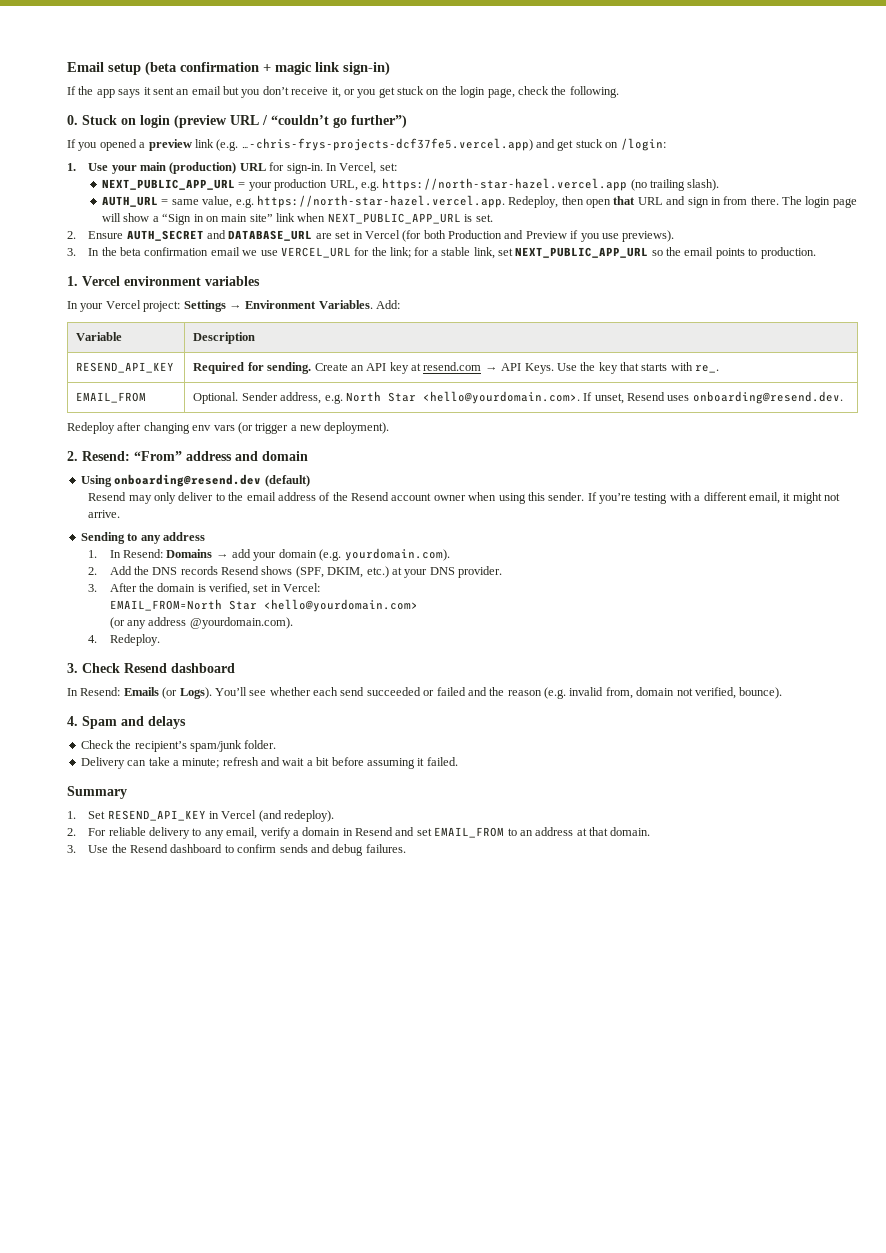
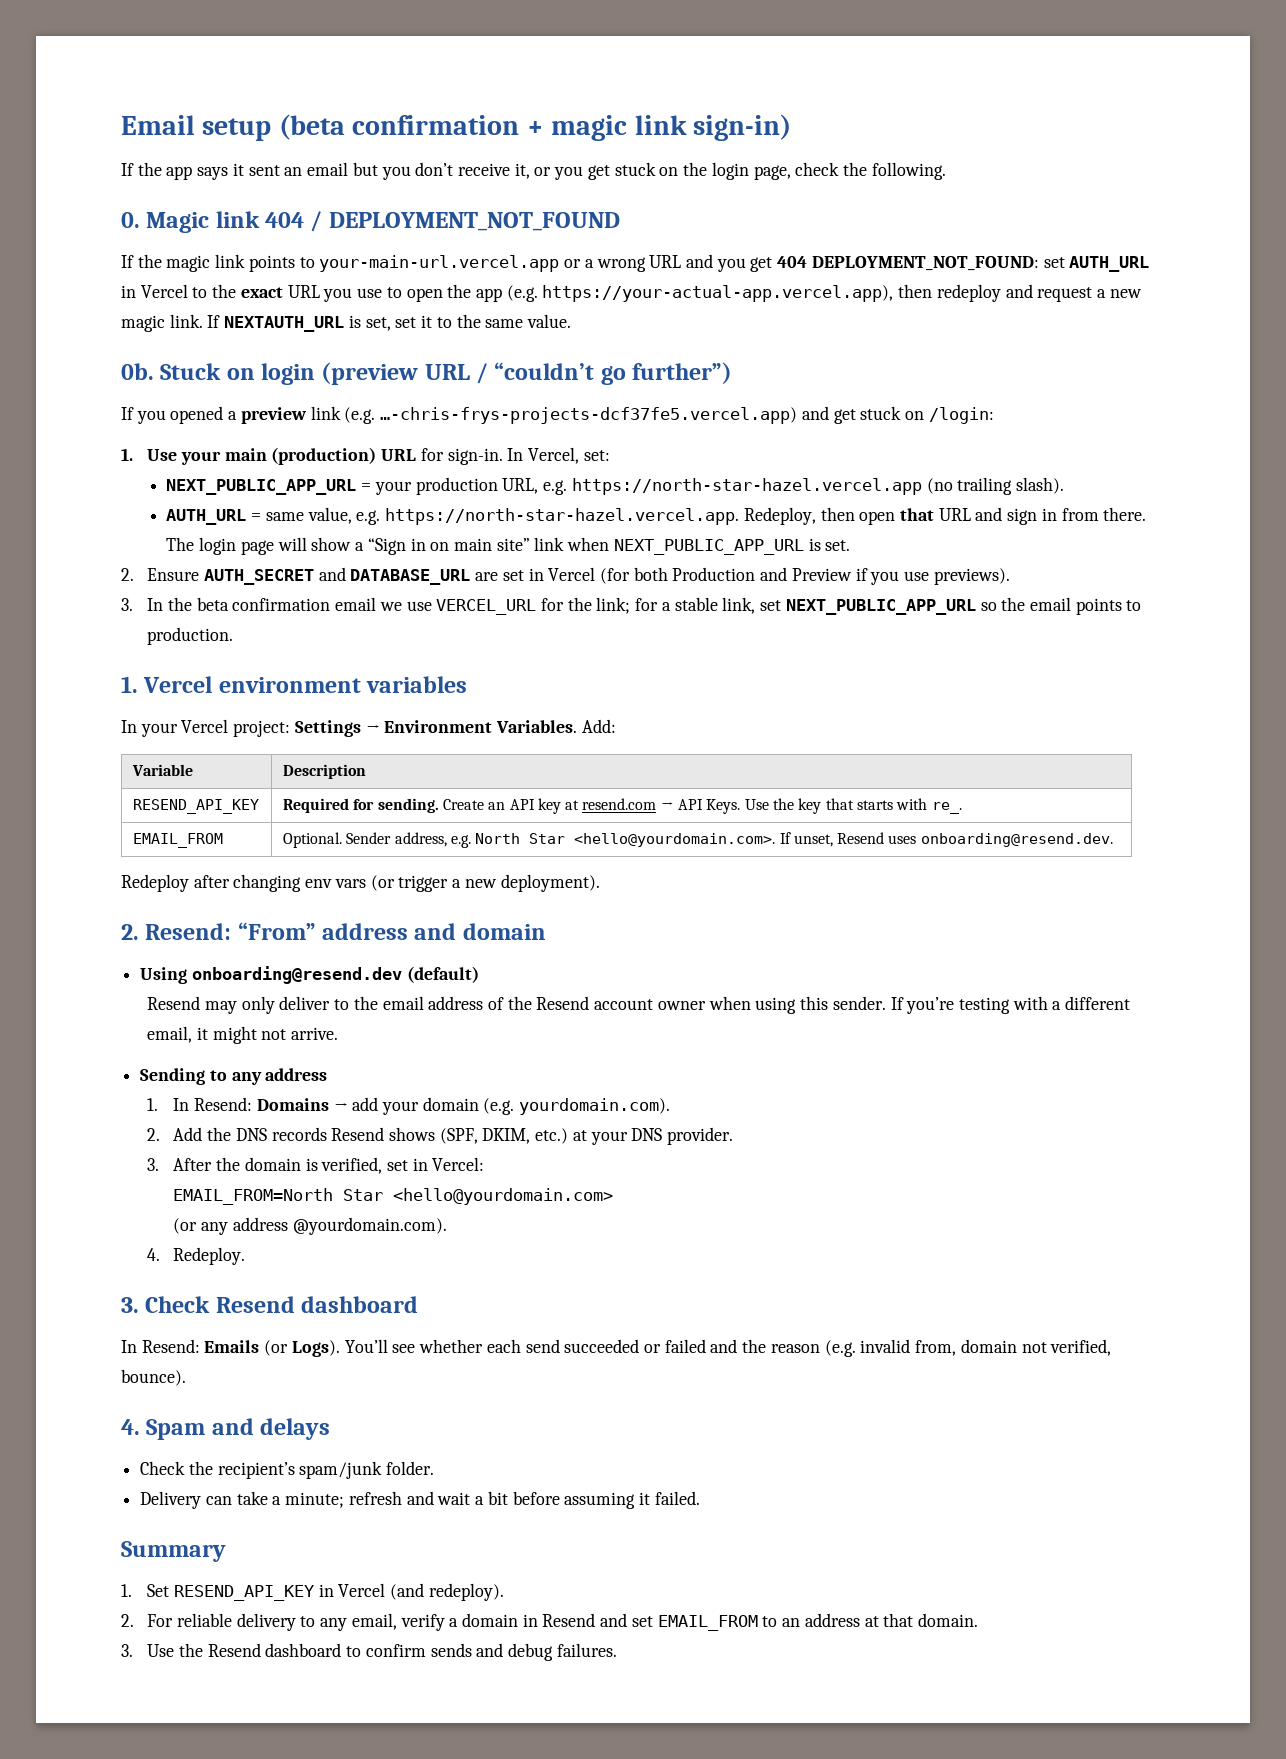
- 0. Stuck on login (preview URL / “couldn’t go further”)
+ 0. Magic link 404 / DEPLOYMENT_NOT_FOUND
+ If the magic link points to your-main-url.vercel.app or a wrong URL and you get 404 DEPLOYMENT_NOT_FOUND: set AUTH_URL in Vercel to the exact URL you use to open the app (e.g. https://your-actual-app.vercel.app), then redeploy and request a new magic link. If NEXTAUTH_URL is set, set it to the same value.
+ 0b. Stuck on login (preview URL / “couldn’t go further”)

